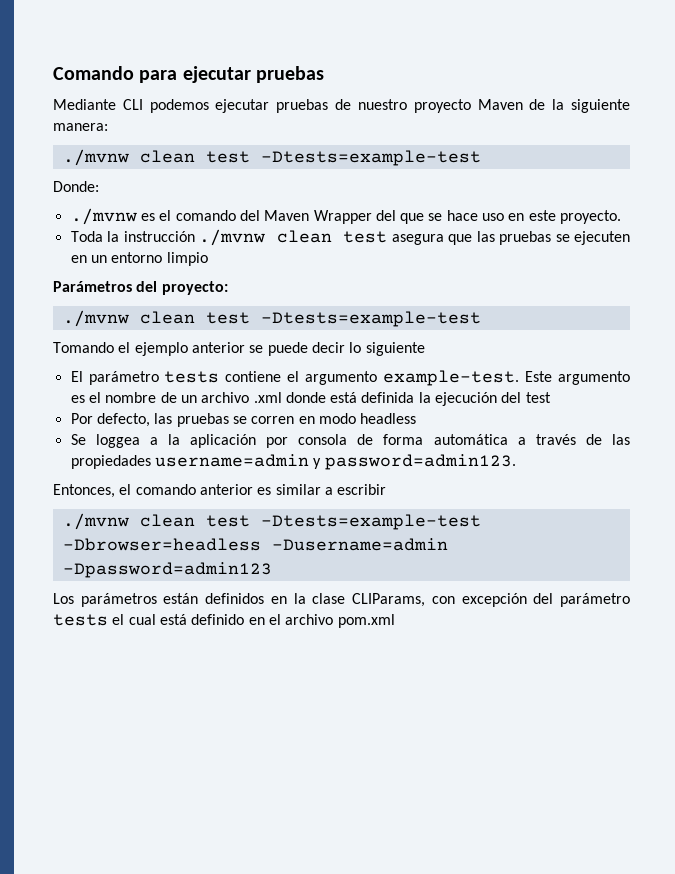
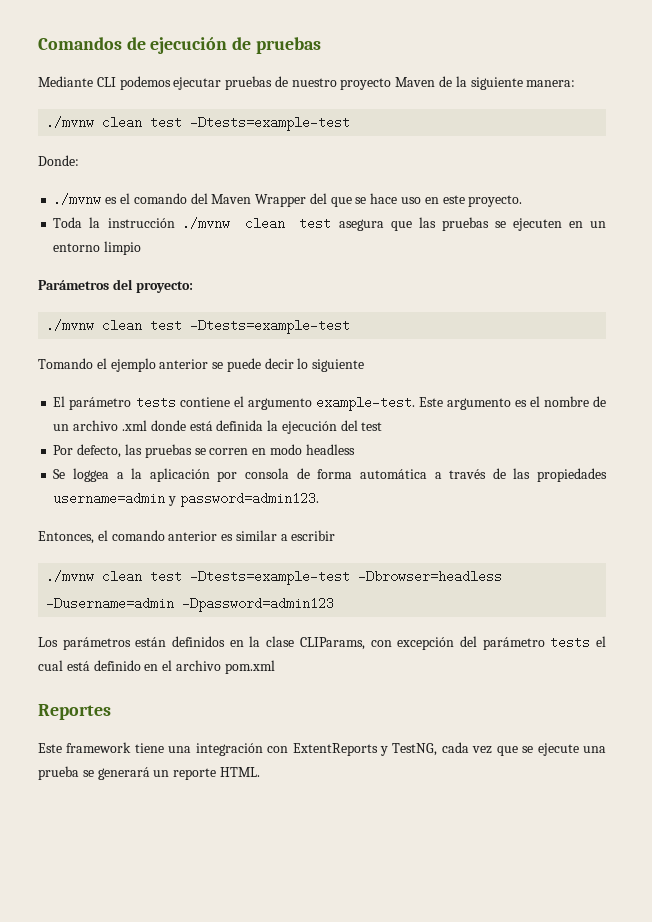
- Comando para ejecutar pruebas
+ Comandos de ejecución de pruebas
+ Reportes
+ Este framework tiene una integración con ExtentReports y TestNG, cada vez que se ejecute una prueba se generará un reporte HTML.

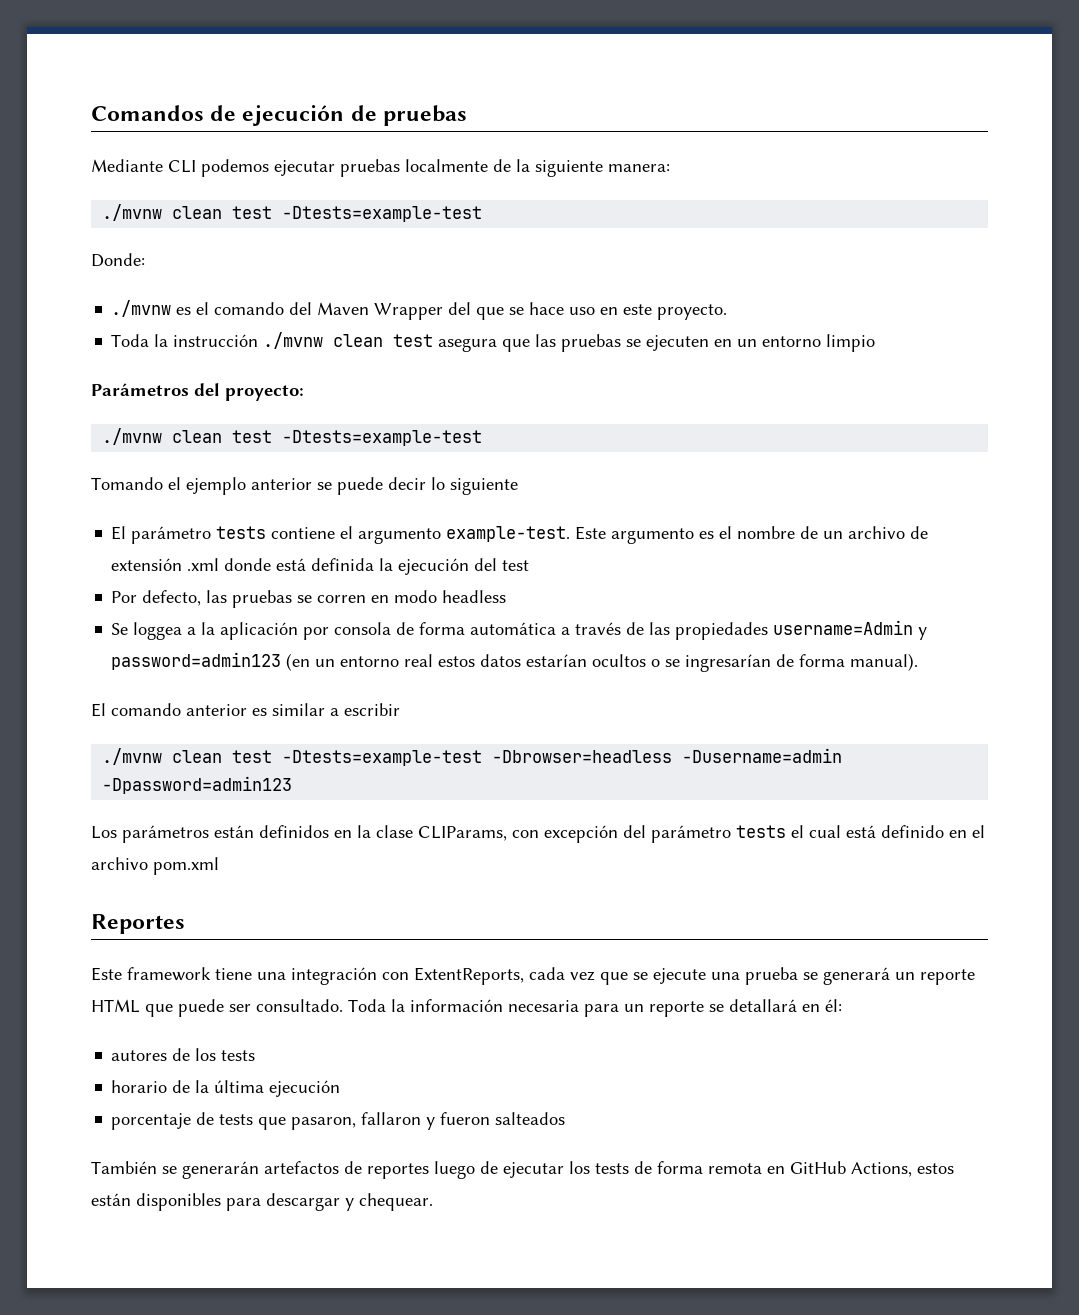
- Mediante CLI podemos ejecutar pruebas de nuestro proyecto Maven de la siguiente manera:
+ Mediante CLI podemos ejecutar pruebas localmente de la siguiente manera:
- Este argumento es el nombre de un archivo .xml donde está definida la ejecución del test
+ Este argumento es el nombre de un archivo de extensión .xml donde está definida la ejecución del test
- Se loggea a la aplicación por consola de forma automática a través de las propiedades username=admin y password=admin123.
- Entonces, el comando anterior es similar a escribir
+ Se loggea a la aplicación por consola de forma automática a través de las propiedades username=Admin y password=admin123 (en un entorno real estos datos estarían ocultos o se ingresarían de forma manual).
+ El comando anterior es similar a escribir
- Este framework tiene una integración con ExtentReports y TestNG, cada vez que se ejecute una prueba se generará un reporte HTML.
+ Este framework tiene una integración con ExtentReports, cada vez que se ejecute una prueba se generará un reporte HTML que puede ser consultado. Toda la información necesaria para un reporte se detallará en él:
+ autores de los tests
+ horario de la última ejecución
+ porcentaje de tests que pasaron, fallaron y fueron salteados
+ También se generarán artefactos de reportes luego de ejecutar los tests de forma remota en GitHub Actions, estos están disponibles para descargar y chequear.

